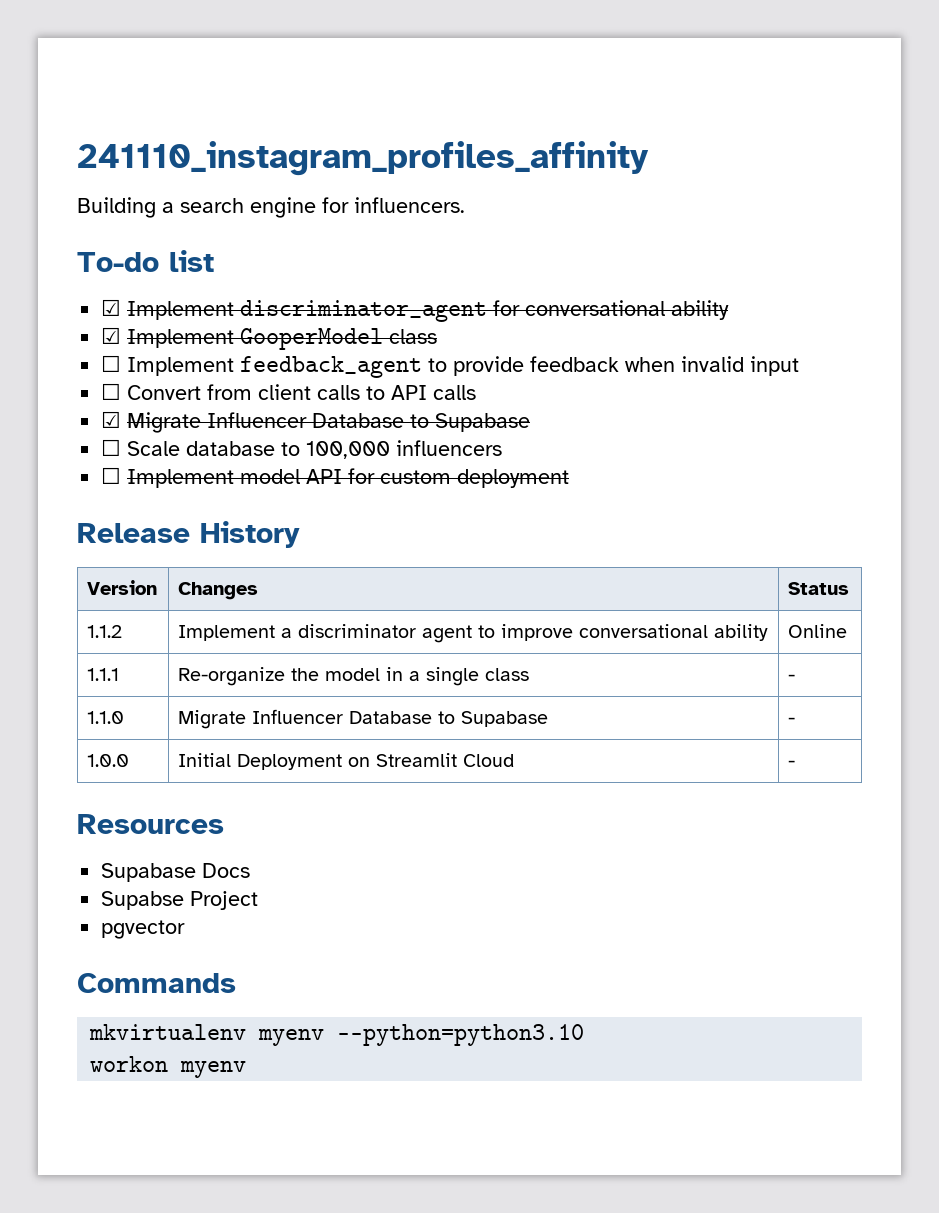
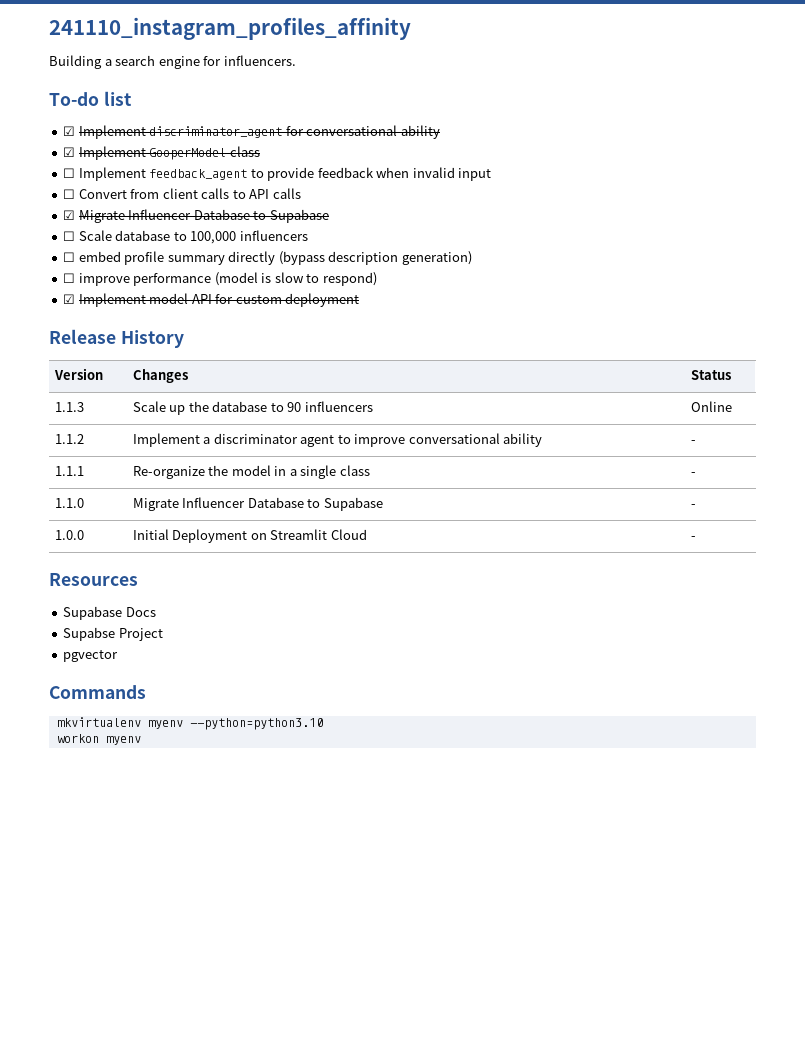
- ☐ Implement model API for custom deployment
+ ☐ embed profile summary directly (bypass description generation)
+ ☐ improve performance (model is slow to respond)
+ ☑ Implement model API for custom deployment
+ 1.1.3 | Scale up the database to 90 influencers | Online
- 1.1.2 | Implement a discriminator agent to improve conversational ability | Online
+ 1.1.2 | Implement a discriminator agent to improve conversational ability | -

